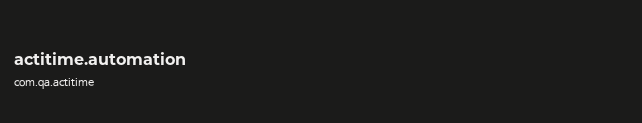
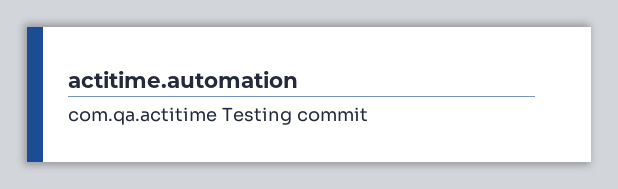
- com.qa.actitime
+ com.qa.actitime Testing commit

